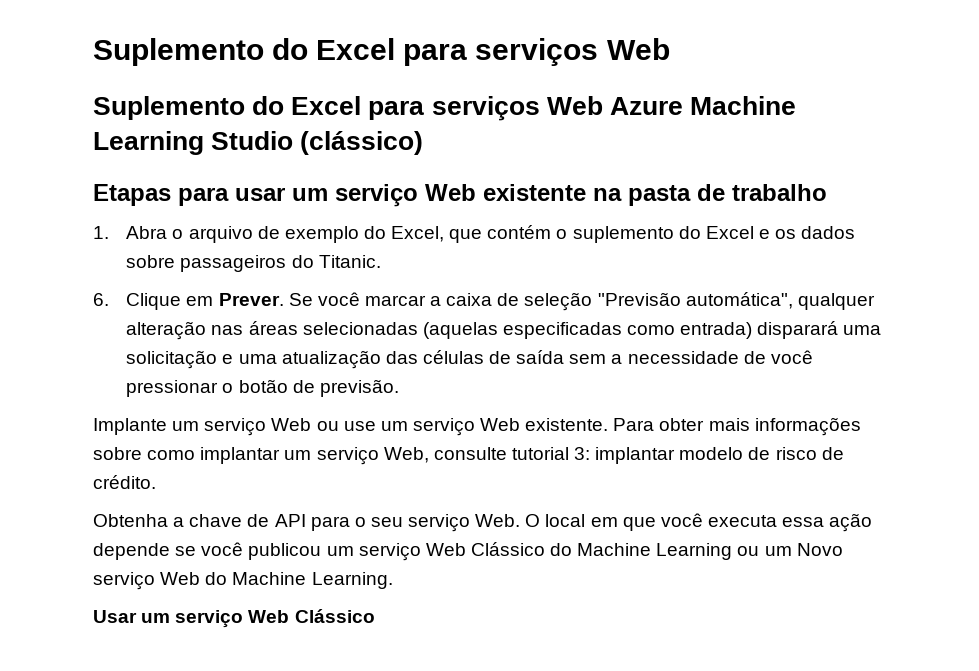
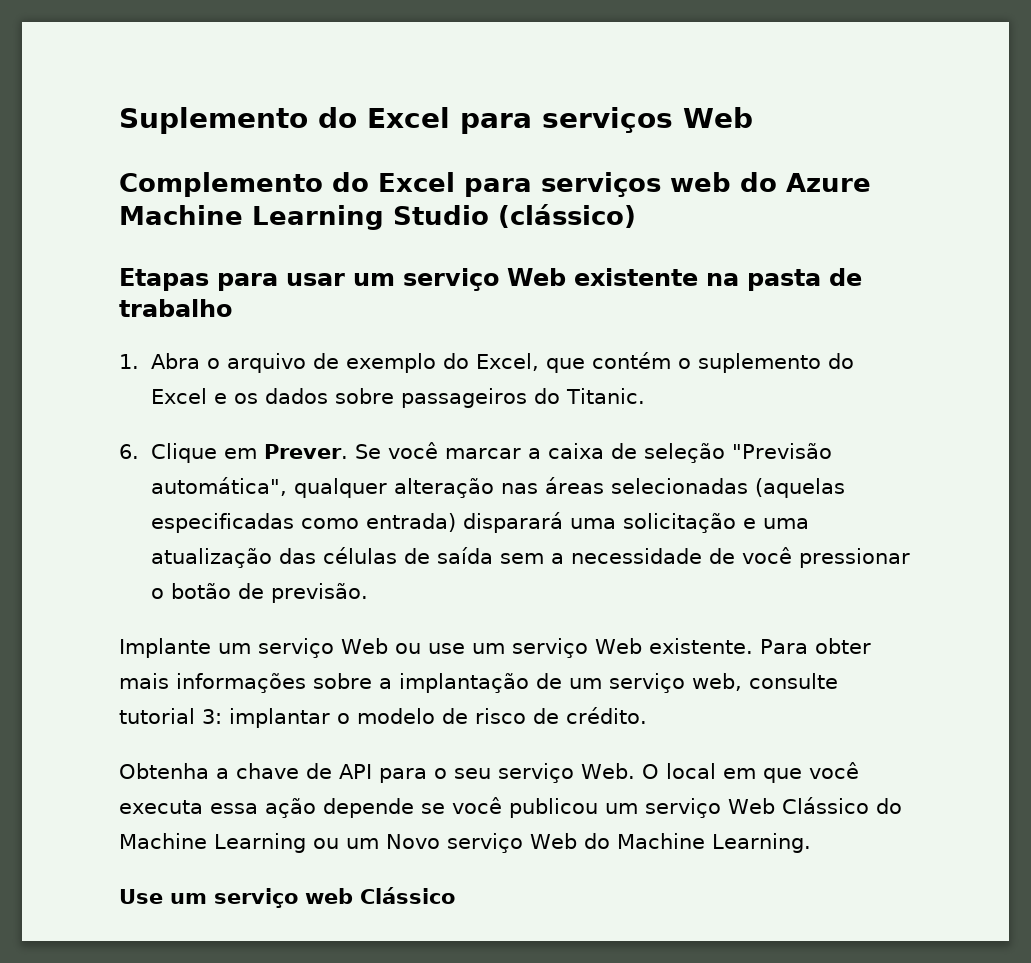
- Suplemento do Excel para serviços Web Azure Machine Learning Studio (clássico)
+ Complemento do Excel para serviços web do Azure Machine Learning Studio (clássico)
- Para obter mais informações sobre como implantar um serviço Web, consulte tutorial 3: implantar modelo de risco de crédito.
+ Para obter mais informações sobre a implantação de um serviço web, consulte tutorial 3: implantar o modelo de risco de crédito.
- Usar um serviço Web Clássico
+ Use um serviço web Clássico

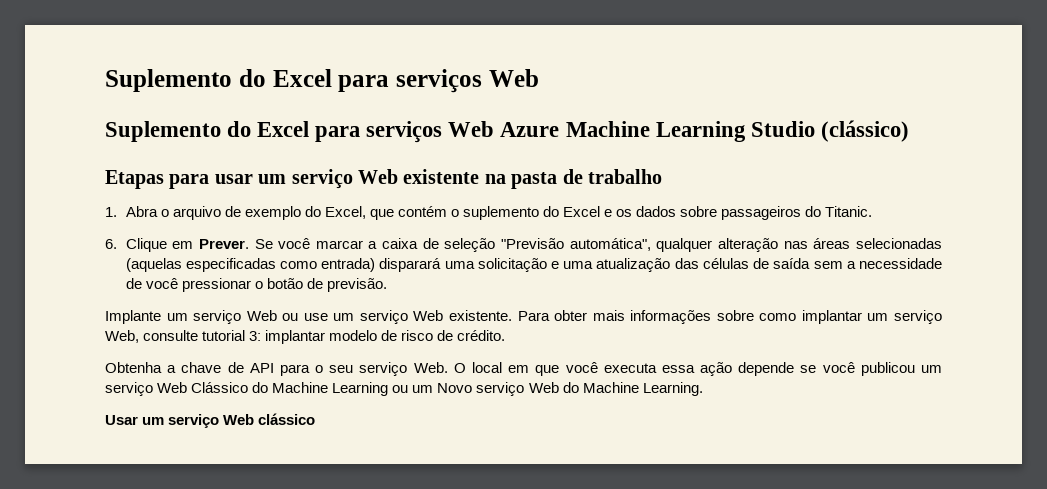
- Complemento do Excel para serviços web do Azure Machine Learning Studio (clássico)
+ Suplemento do Excel para serviços Web Azure Machine Learning Studio (clássico)
- Para obter mais informações sobre a implantação de um serviço web, consulte tutorial 3: implantar o modelo de risco de crédito.
+ Para obter mais informações sobre como implantar um serviço Web, consulte tutorial 3: implantar modelo de risco de crédito.
- Use um serviço web Clássico
+ Usar um serviço Web clássico

